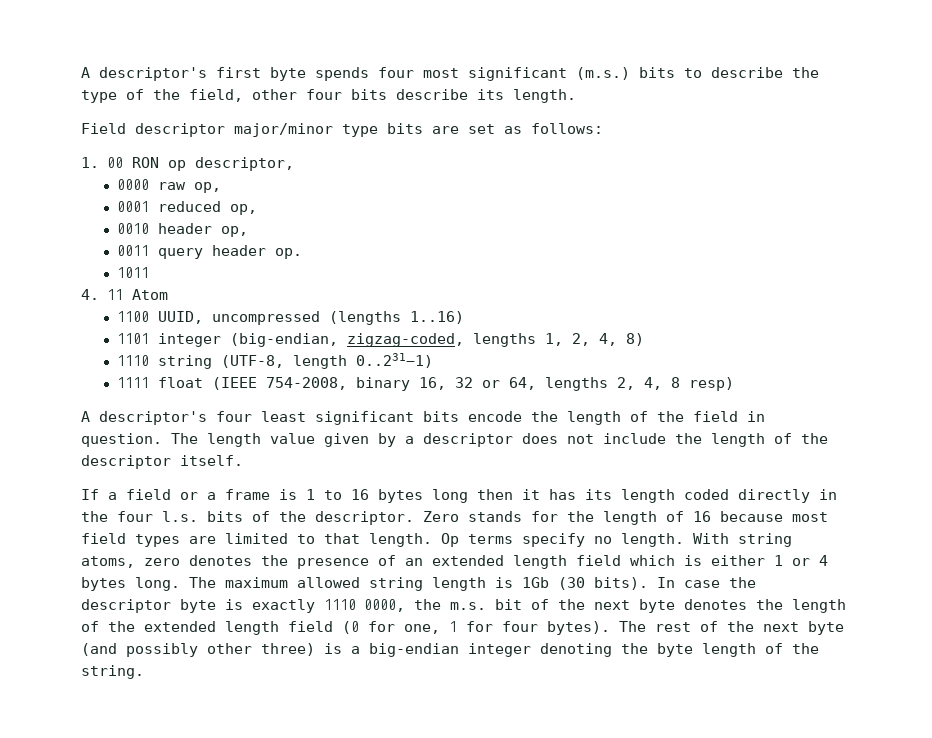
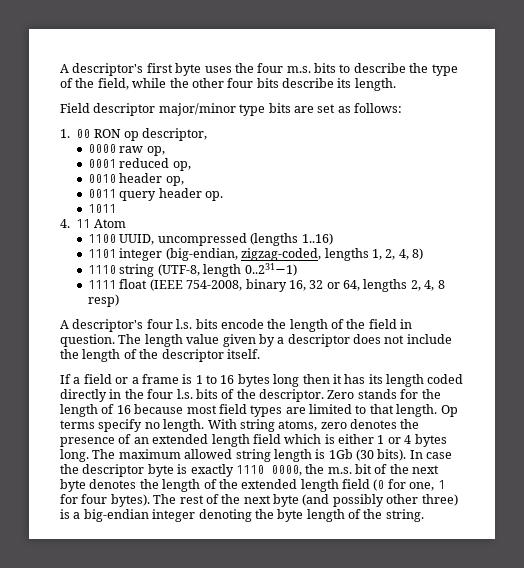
- A descriptor's first byte spends four most significant (m.s.) bits to describe the type of the field, other four bits describe its length.
+ A descriptor's first byte uses the four m.s. bits to describe the type of the field, while the other four bits describe its length.
- A descriptor's four least significant bits encode the length of the field in question.
+ A descriptor's four l.s. bits encode the length of the field in question.

